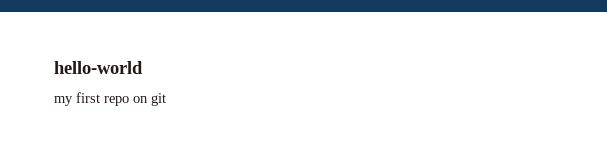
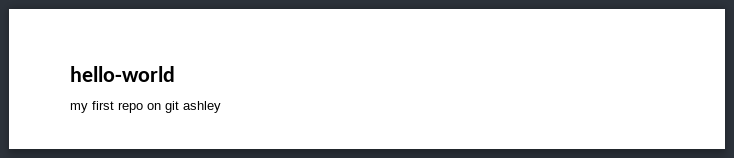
- my first repo on git
+ my first repo on git ashley

